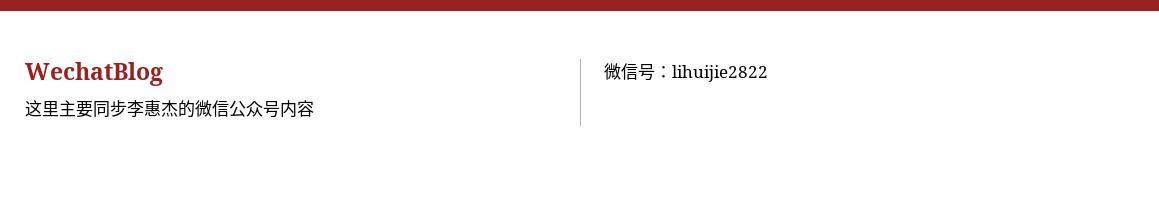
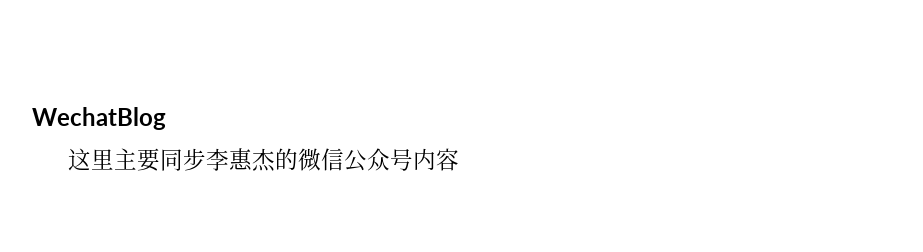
- 微信号：lihuijie2822

